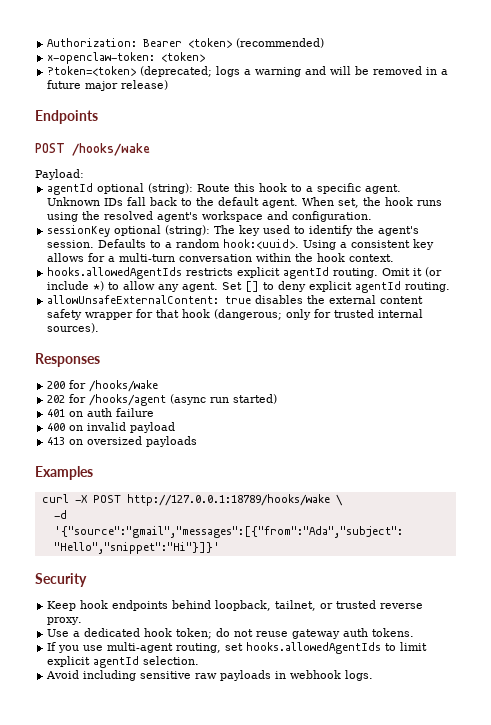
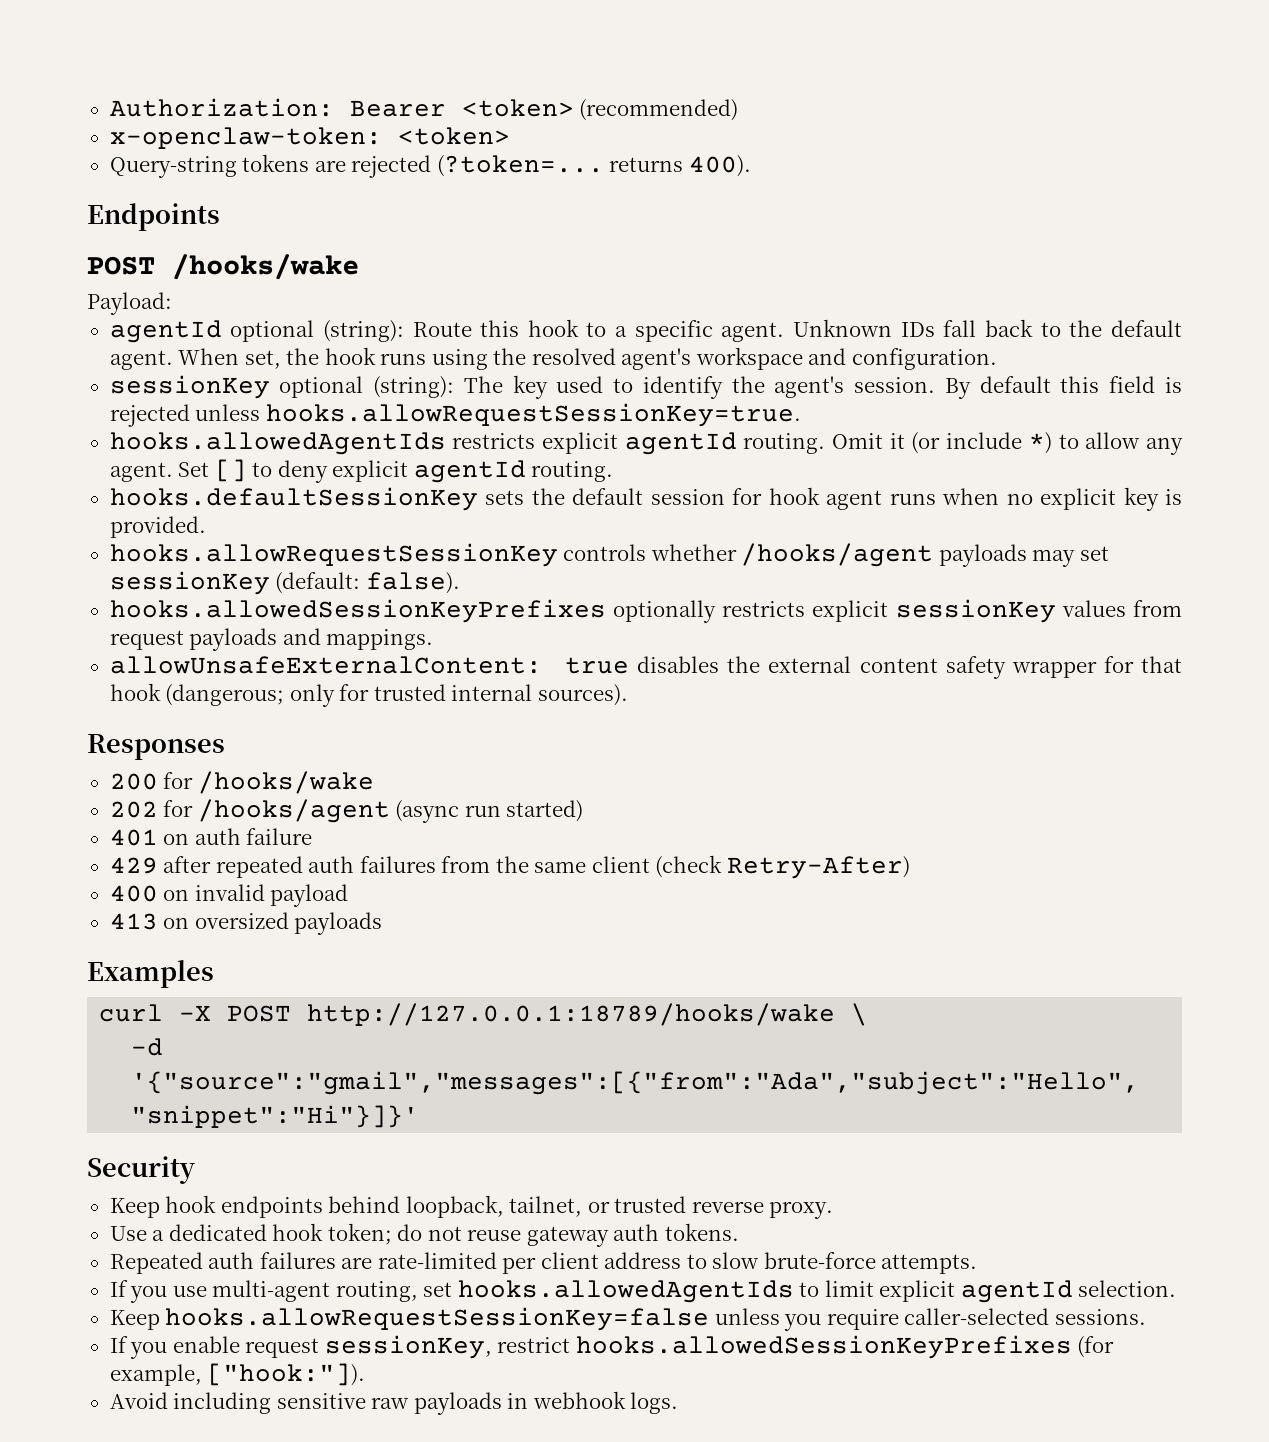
- ?token=<token> (deprecated; logs a warning and will be removed in a future major release)
+ Query-string tokens are rejected (?token=... returns 400).
- Defaults to a random hook:<uuid>. Using a consistent key allows for a multi-turn conversation within the hook context.
+ By default this field is rejected unless hooks.allowRequestSessionKey=true.
+ hooks.defaultSessionKey sets the default session for hook agent runs when no explicit key is provided.
+ hooks.allowRequestSessionKey controls whether /hooks/agent payloads may set sessionKey (default: false).
+ hooks.allowedSessionKeyPrefixes optionally restricts explicit sessionKey values from request payloads and mappings.
+ 429 after repeated auth failures from the same client (check Retry-After)
+ Repeated auth failures are rate-limited per client address to slow brute-force attempts.
+ Keep hooks.allowRequestSessionKey=false unless you require caller-selected sessions.
+ If you enable request sessionKey, restrict hooks.allowedSessionKeyPrefixes (for example, ["hook:"]).

